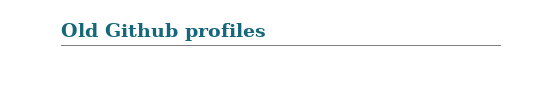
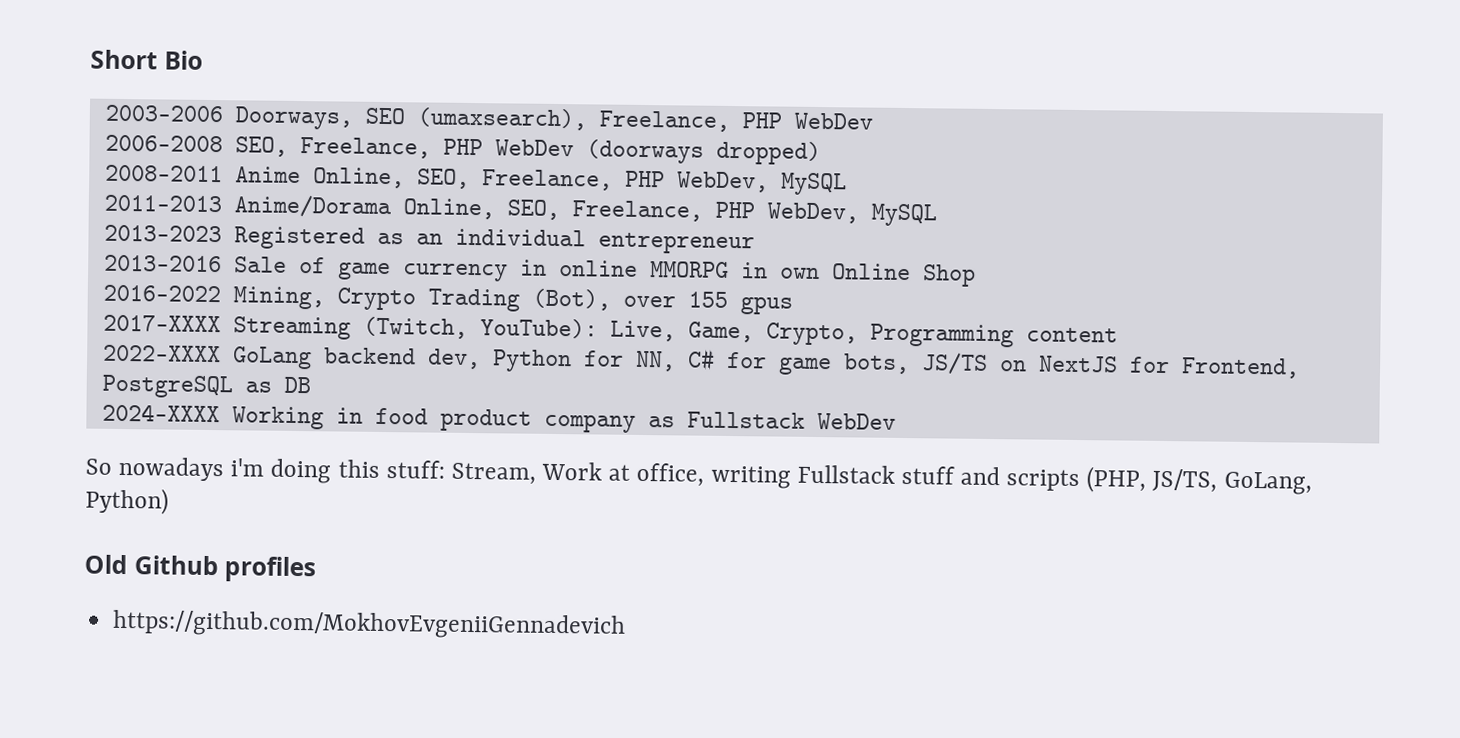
+ Short Bio
+ 2003-2006 Doorways, SEO (umaxsearch), Freelance, PHP WebDev
+ 2006-2008 SEO, Freelance, PHP WebDev (doorways dropped)
+ 2008-2011 Anime Online, SEO, Freelance, PHP WebDev, MySQL
+ 2011-2013 Anime/Dorama Online, SEO, Freelance, PHP WebDev, MySQL
+ 2013-2023 Registered as an individual entrepreneur
+ 2013-2016 Sale of game currency in online MMORPG in own Online Shop
+ 2016-2022 Mining, Crypto Trading (Bot), over 155 gpus
+ 2017-XXXX Streaming (Twitch, YouTube): Live, Game, Crypto, Programming content
+ 2022-XXXX GoLang backend dev, Python for NN, C# for game bots, JS/TS on NextJS for Frontend, PostgreSQL as DB
+ 2024-XXXX Working in food product company as Fullstack WebDev
+ So nowadays i'm doing this stuff: Stream, Work at office, writing Fullstack stuff and scripts (PHP, JS/TS, GoLang, Python)
+ https://github.com/MokhovEvgeniiGennadevich

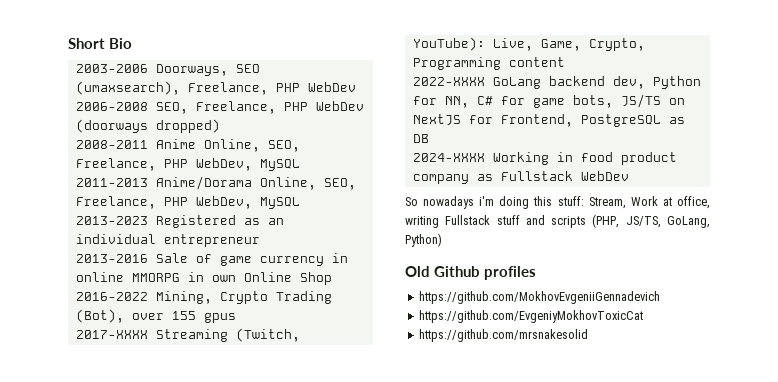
+ https://github.com/EvgeniyMokhovToxicCat
+ https://github.com/mrsnakesolid

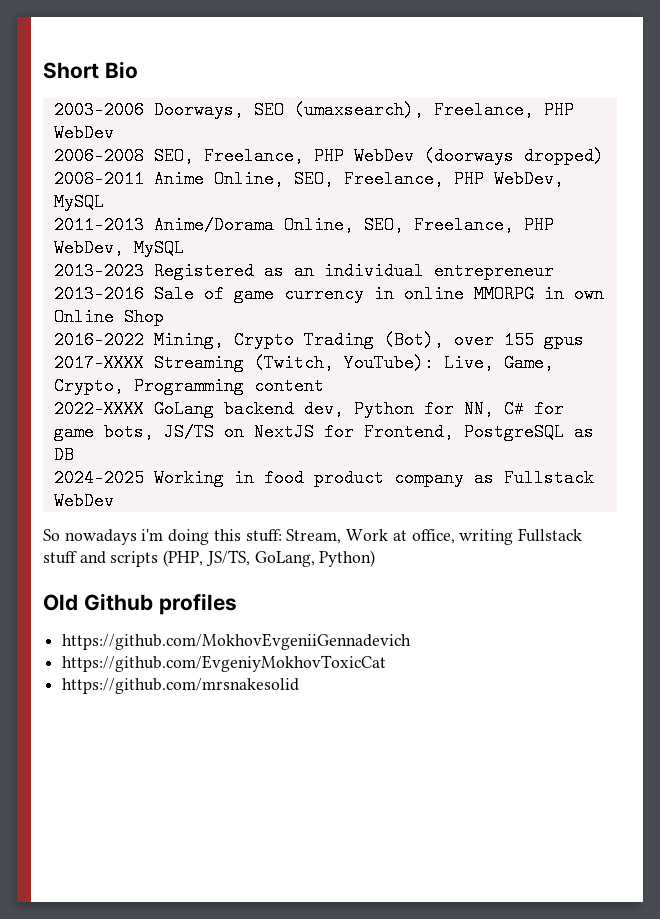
- 2024-XXXX Working in food product company as Fullstack WebDev
+ 2024-2025 Working in food product company as Fullstack WebDev

